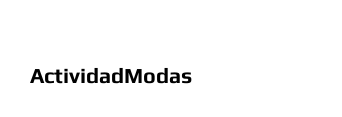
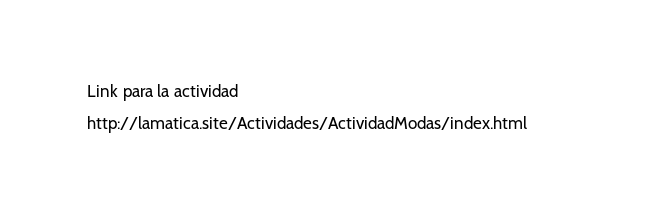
- ActividadModas
+ Link para la actividad
+ http://lamatica.site/Actividades/ActividadModas/index.html

